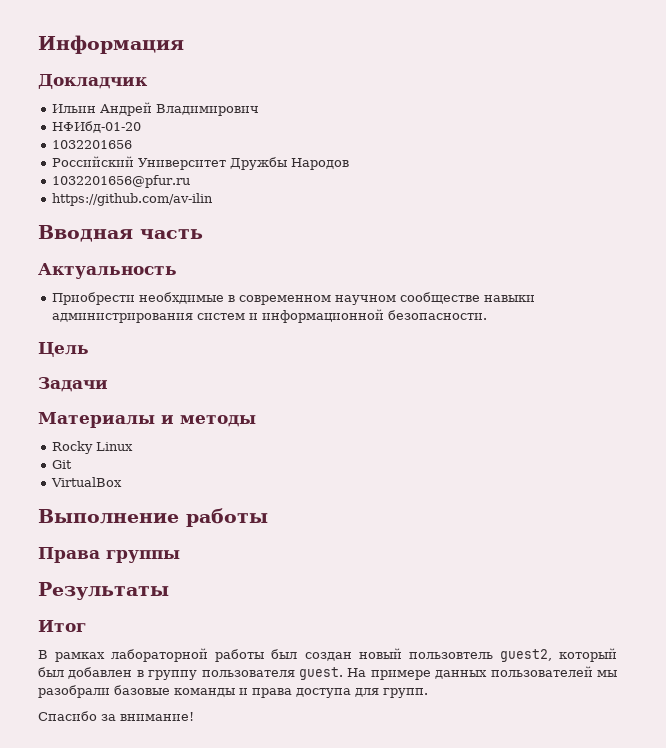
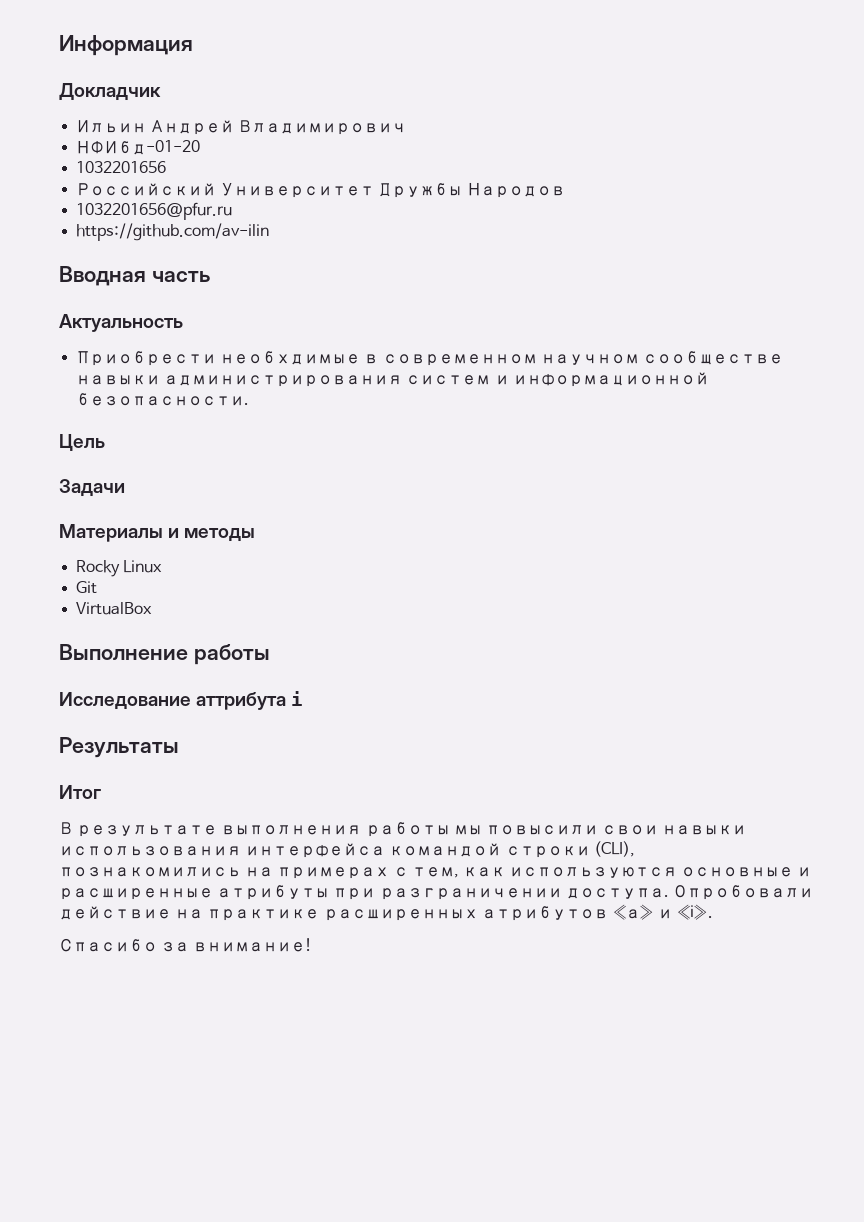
- Права группы
+ Исследование аттрибута i
- В рамках лабораторной работы был создан новый пользовтель guest2, который был добавлен в группу пользователя guest. На примере данных пользователей мы разобрали базовые команды и права доступа для групп.
+ В результате выполнения работы мы повысили свои навыки использования интерфейса командой строки (CLI), познакомились на примерах с тем, как используются основные и расширенные атрибуты при разграничении доступа. Опробовали действие на практике расширенных атрибутов «а» и «i».

